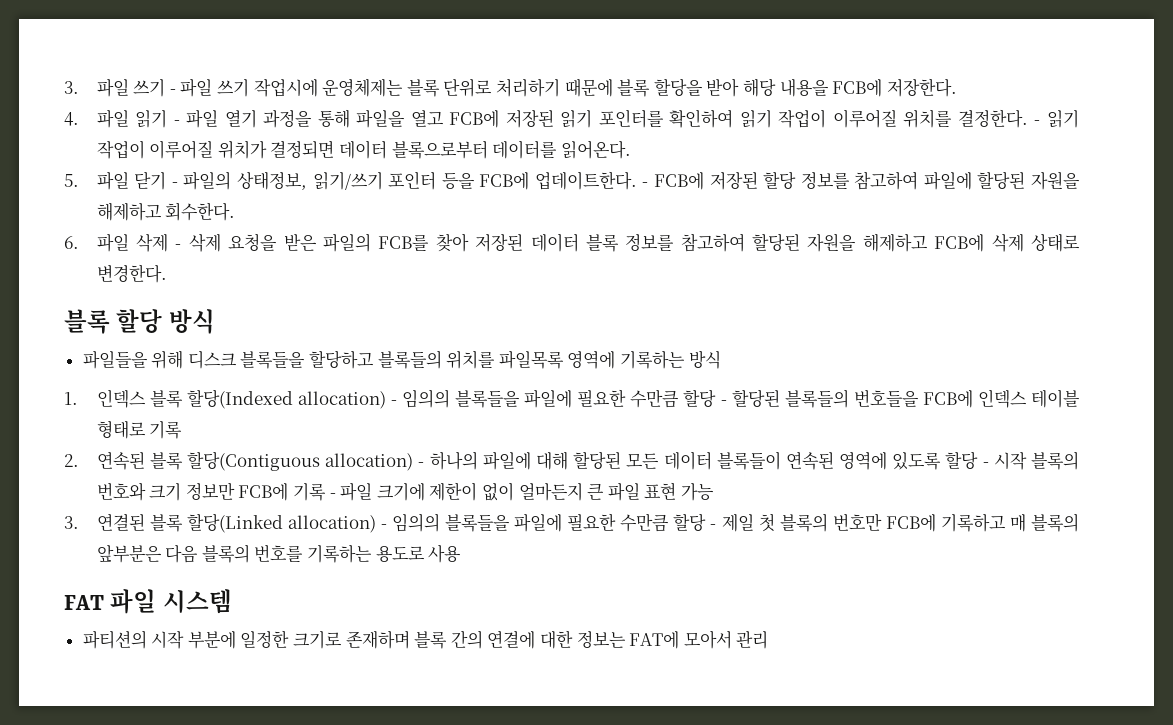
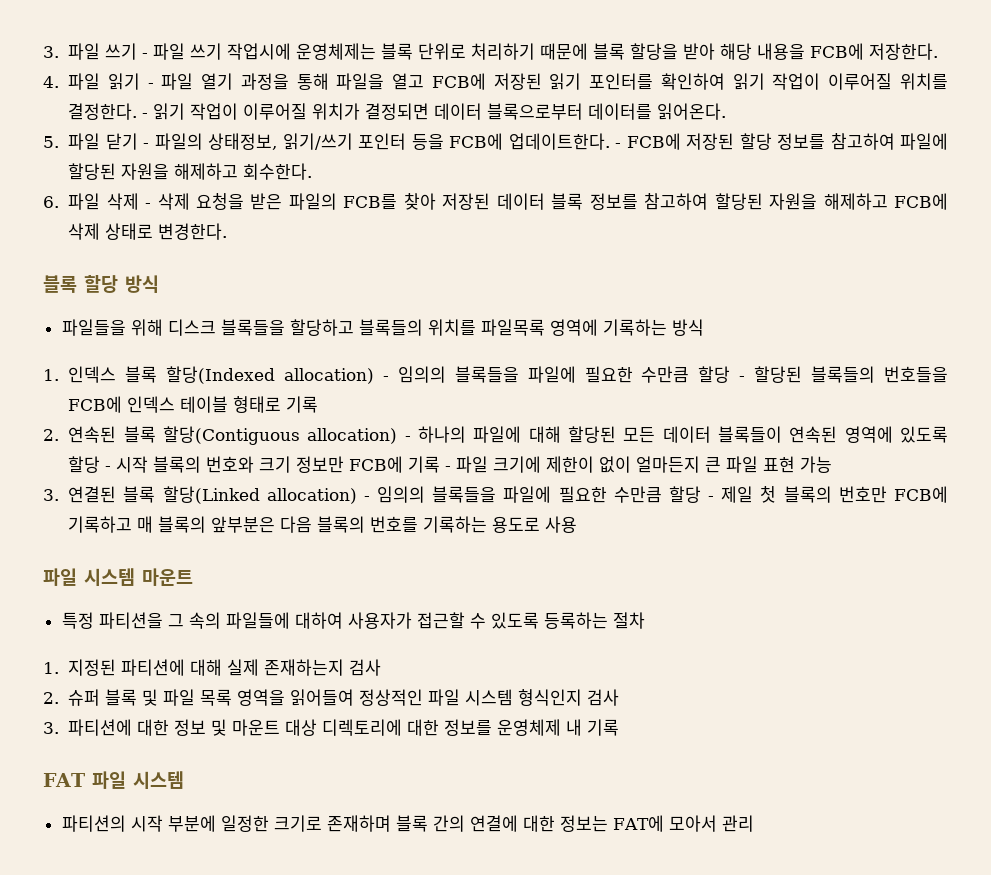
+ 파일 시스템 마운트
+ 특정 파티션을 그 속의 파일들에 대하여 사용자가 접근할 수 있도록 등록하는 절차
+ 1. 지정된 파티션에 대해 실제 존재하는지 검사
+ 2. 슈퍼 블록 및 파일 목록 영역을 읽어들여 정상적인 파일 시스템 형식인지 검사
+ 3. 파티션에 대한 정보 및 마운트 대상 디렉토리에 대한 정보를 운영체제 내 기록

